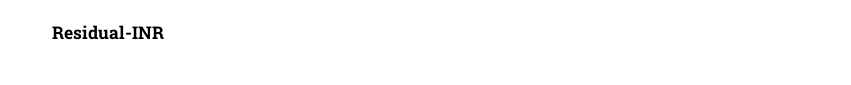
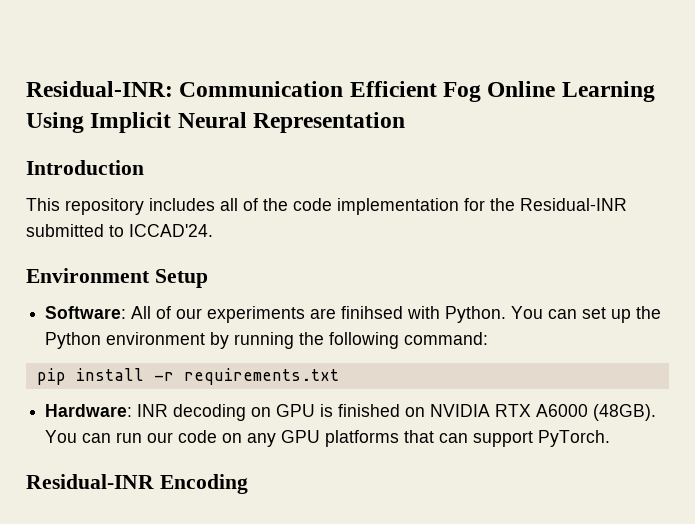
- Residual-INR
+ Residual-INR: Communication Efficient Fog Online Learning Using Implicit Neural Representation
+ Introduction
+ This repository includes all of the code implementation for the Residual-INR submitted to ICCAD'24.
+ Environment Setup
+ Software: All of our experiments are finihsed with Python. You can set up the Python environment by running the following command:
+ pip install -r requirements.txt
+ Hardware: INR decoding on GPU is finished on NVIDIA RTX A6000 (48GB). You can run our code on any GPU platforms that can support PyTorch.
+ Residual-INR Encoding

